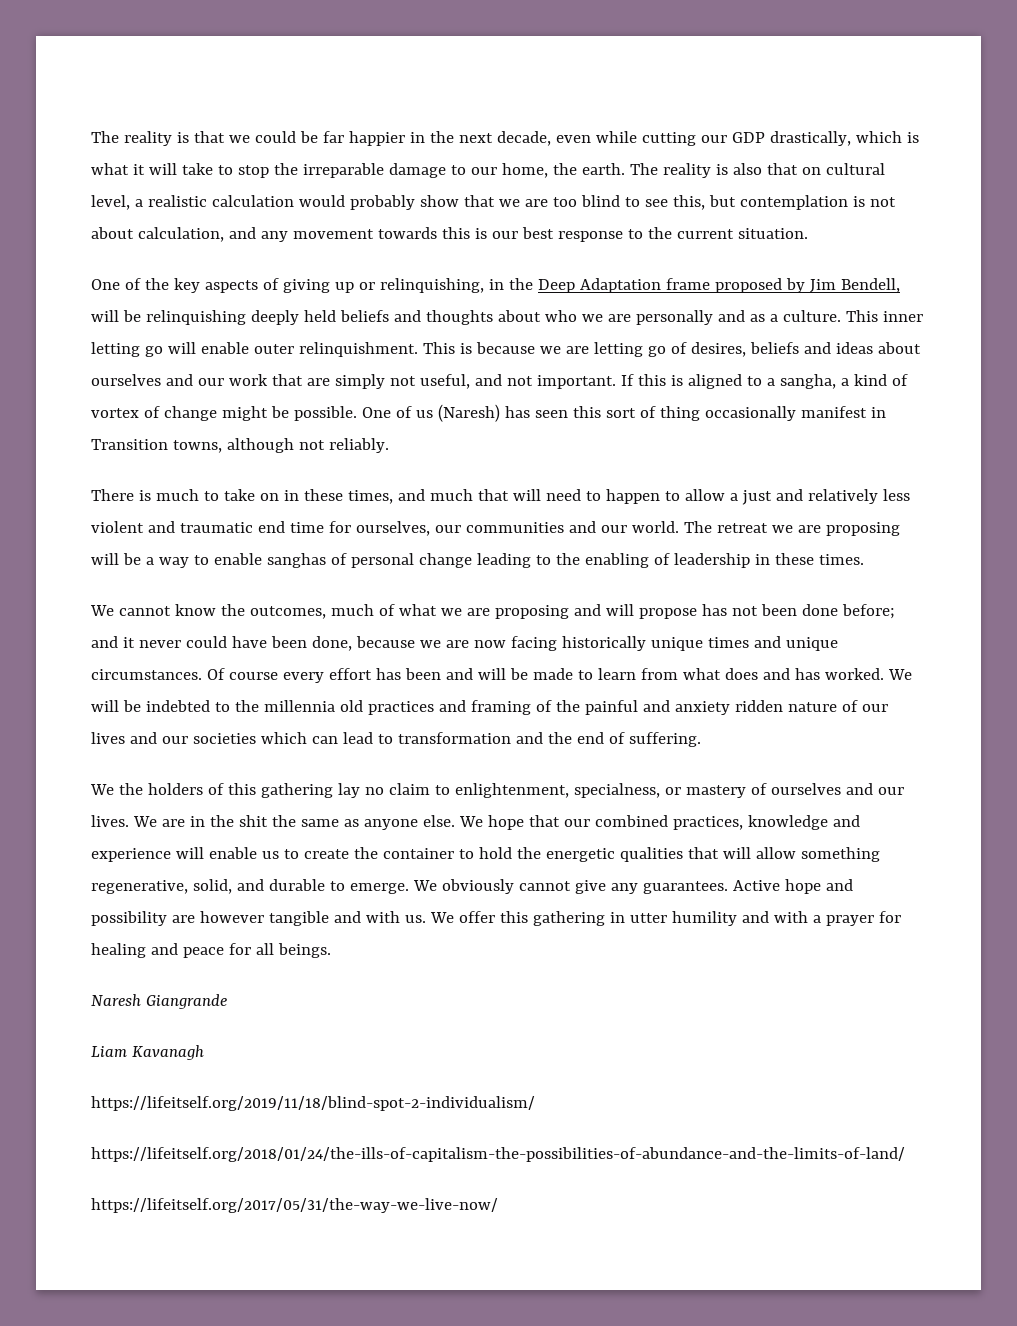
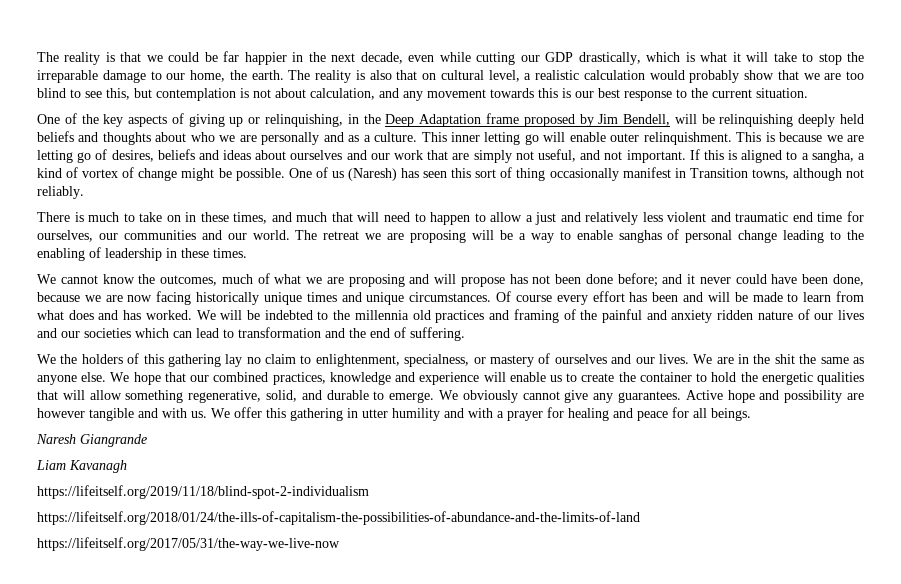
- https://lifeitself.org/2019/11/18/blind-spot-2-individualism/
- https://lifeitself.org/2018/01/24/the-ills-of-capitalism-the-possibilities-of-abundance-and-the-limits-of-land/
- https://lifeitself.org/2017/05/31/the-way-we-live-now/
+ https://lifeitself.org/2019/11/18/blind-spot-2-individualism
+ https://lifeitself.org/2018/01/24/the-ills-of-capitalism-the-possibilities-of-abundance-and-the-limits-of-land
+ https://lifeitself.org/2017/05/31/the-way-we-live-now

